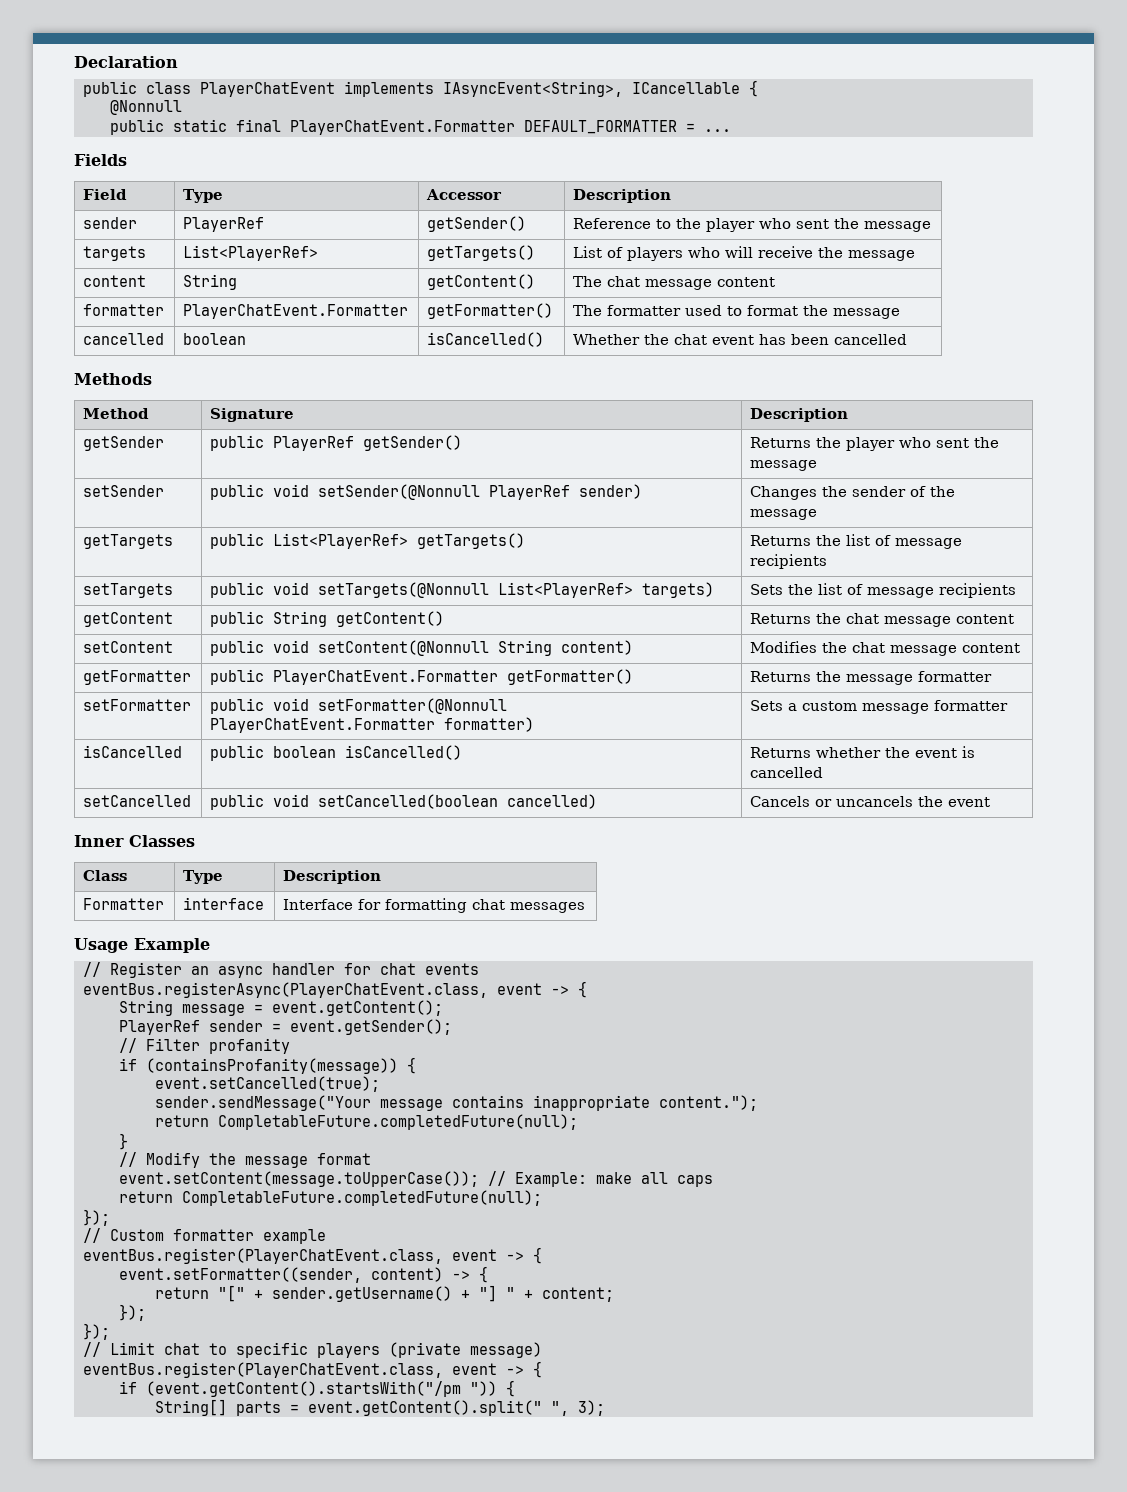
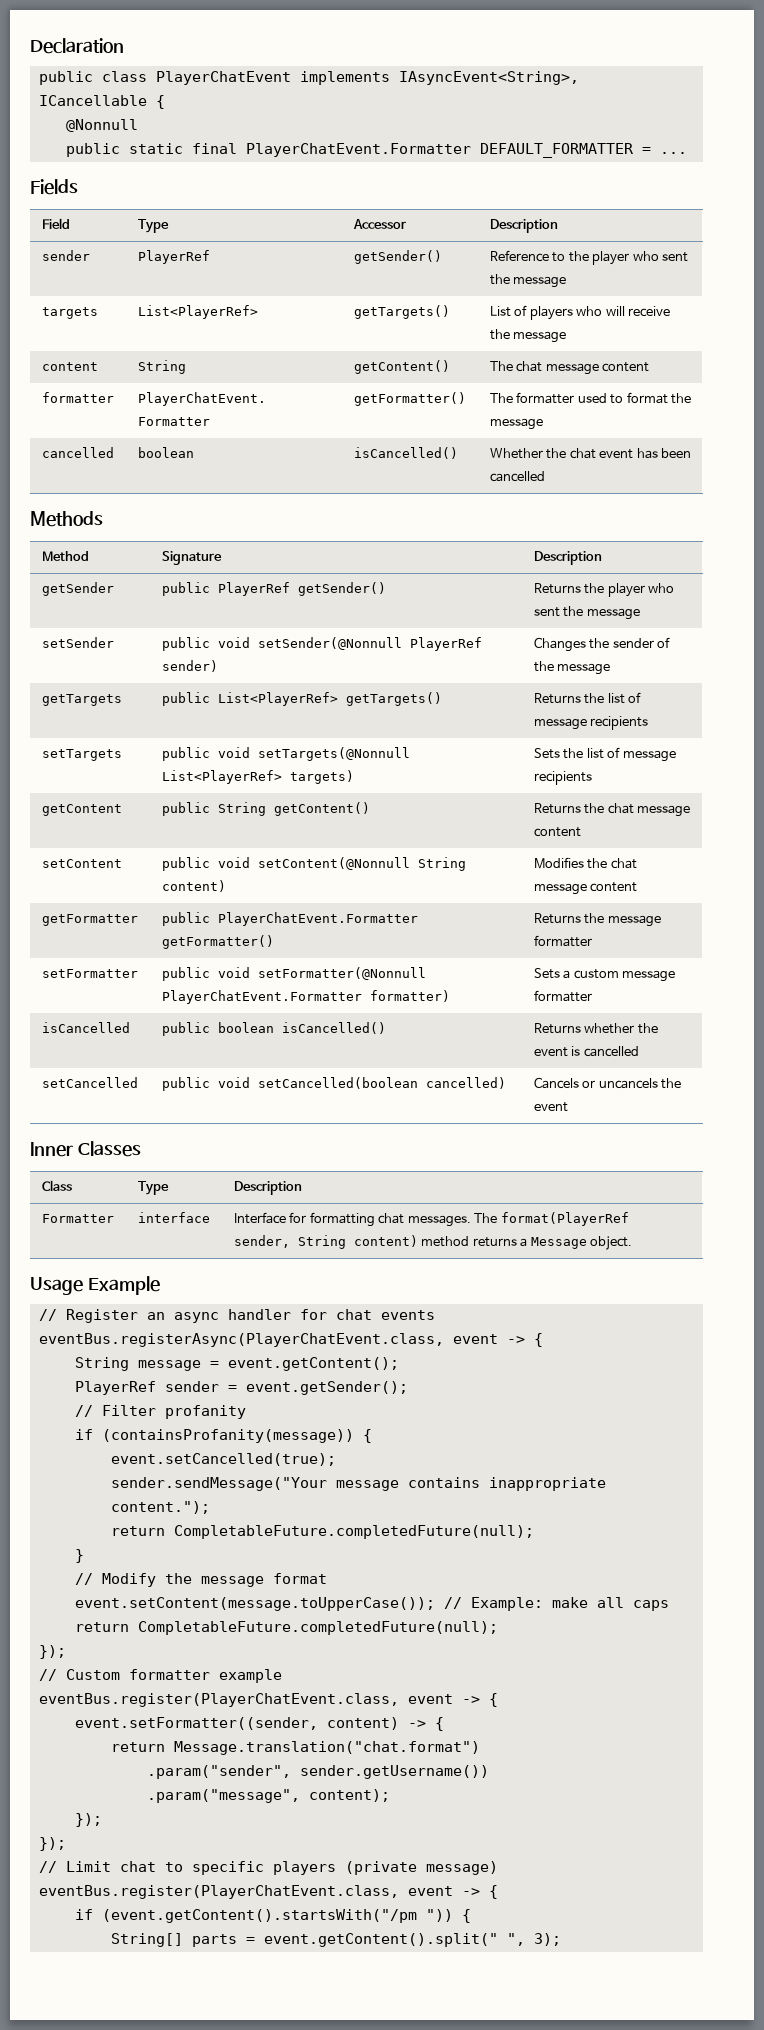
- Formatter | interface | Interface for formatting chat messages
+ Formatter | interface | Interface for formatting chat messages. The format(PlayerRef sender, String content) method returns a Message object.
- return "[" + sender.getUsername() + "] " + content;
+ return Message.translation("chat.format")
+ .param("sender", sender.getUsername())
+ .param("message", content);

